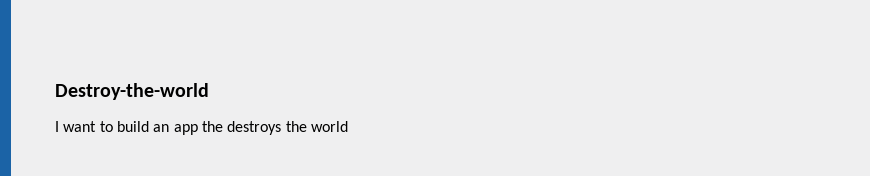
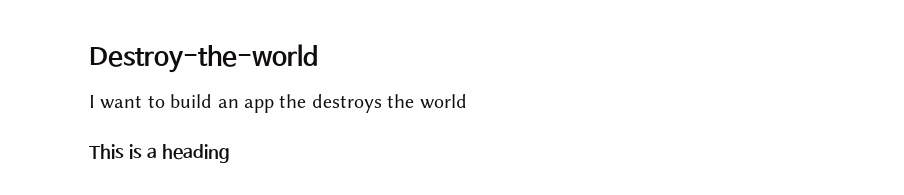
+ This is a heading

